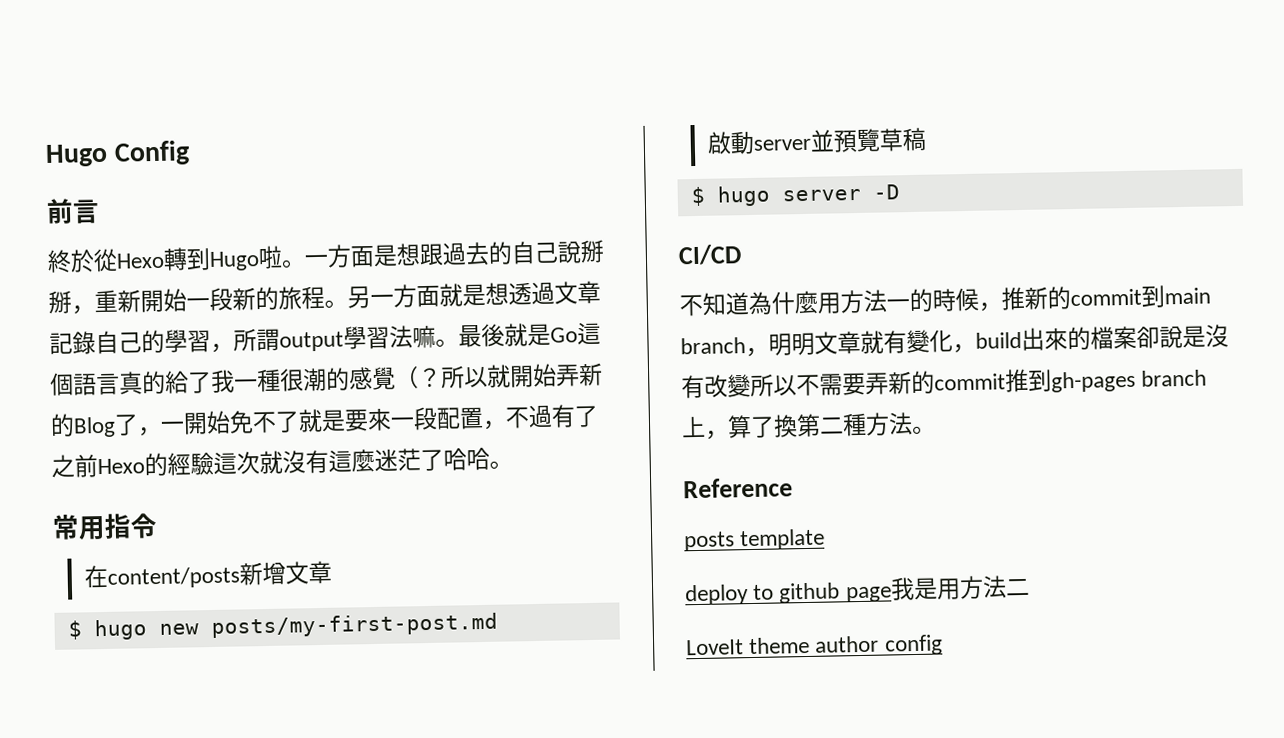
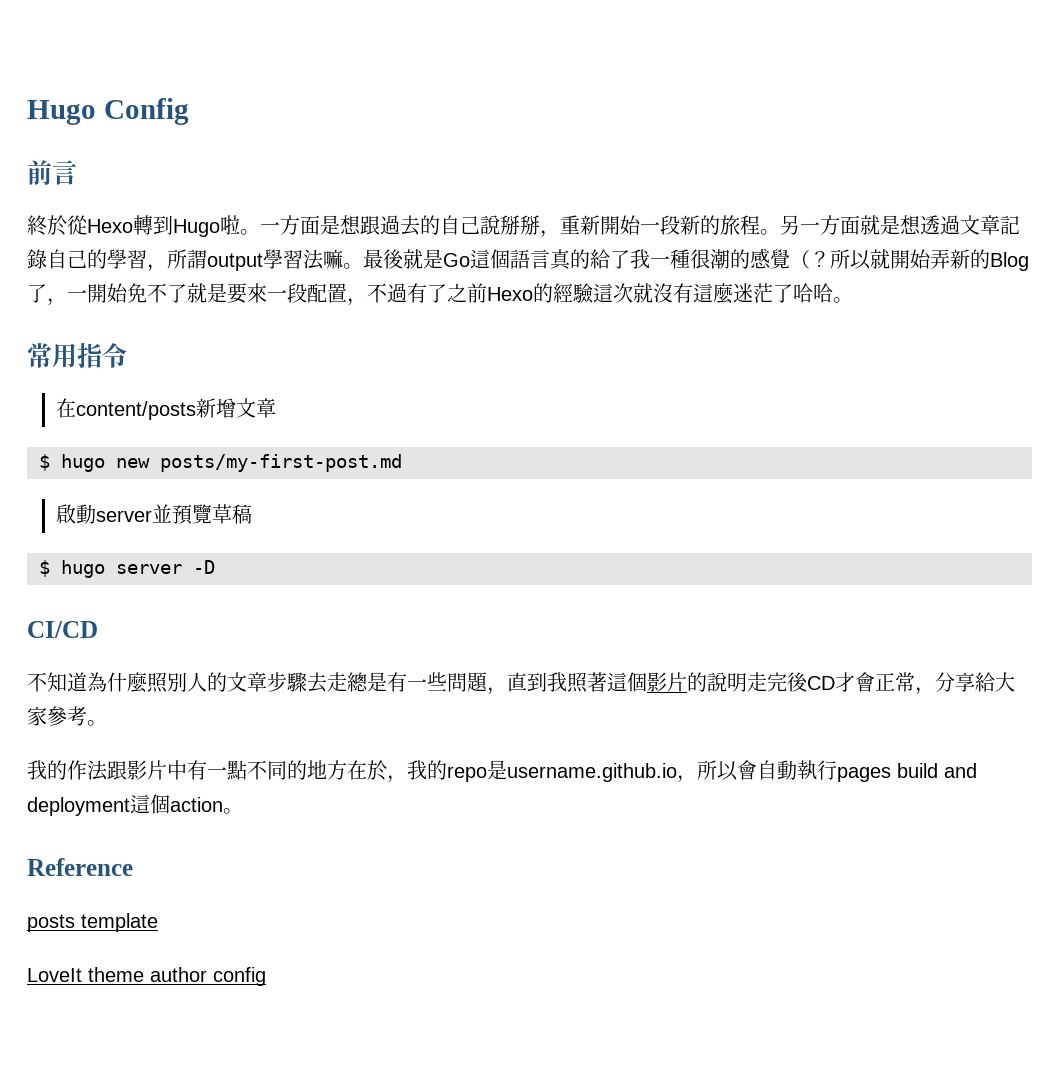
- 不知道為什麼用方法一的時候，推新的commit到main branch，明明文章就有變化，build出來的檔案卻說是沒有改變所以不需要弄新的commit推到gh-pages branch上，算了換第二種方法。
+ 不知道為什麼照別人的文章步驟去走總是有一些問題，直到我照著這個影片的說明走完後CD才會正常，分享給大家參考。
+ 我的作法跟影片中有一點不同的地方在於，我的repo是username.github.io，所以會自動執行pages build and deployment這個action。
  Reference
  posts template
- deploy to github page我是用方法二

